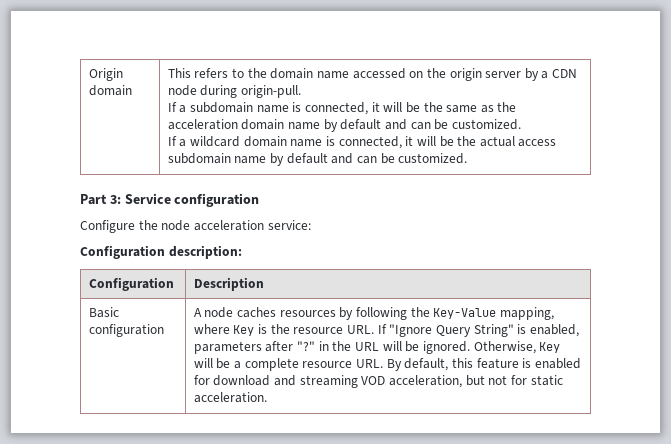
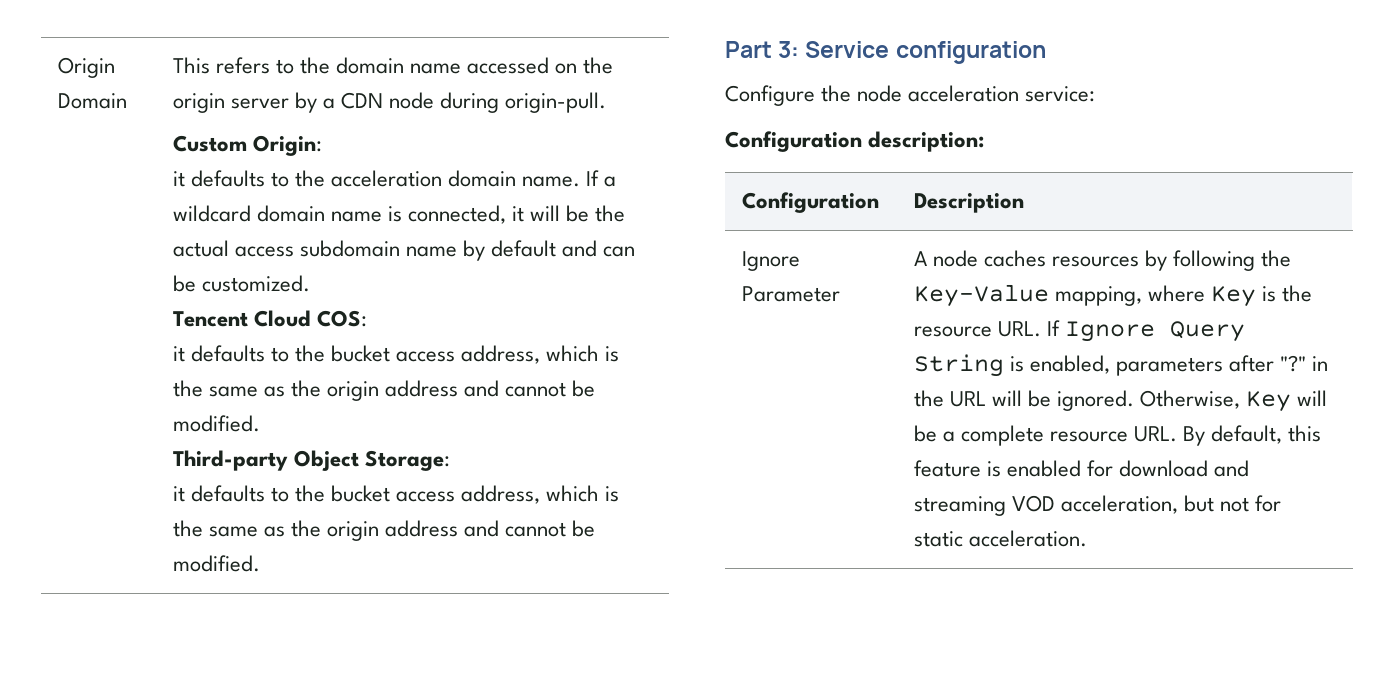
- Origin domain
+ Origin Domain
- If a subdomain name is connected, it will be the same as the acceleration domain name by default and can be customized.
- If a wildcard domain name is connected, it will be the actual access subdomain name by default and can be customized.
+ Custom Origin:
+ it defaults to the acceleration domain name. If a wildcard domain name is connected, it will be the actual access subdomain name by default and can be customized.
+ Tencent Cloud COS:
+ it defaults to the bucket access address, which is the same as the origin address and cannot be modified.
+ Third-party Object Storage:
+ it defaults to the bucket access address, which is the same as the origin address and cannot be modified.
- Basic configuration
+ Ignore Parameter
- A node caches resources by following the Key-Value mapping, where Key is the resource URL. If "Ignore Query String" is enabled, parameters after "?" in the URL will be ignored.
+ A node caches resources by following the Key-Value mapping, where Key is the resource URL. If Ignore Query String is enabled, parameters after "?" in the URL will be ignored.

